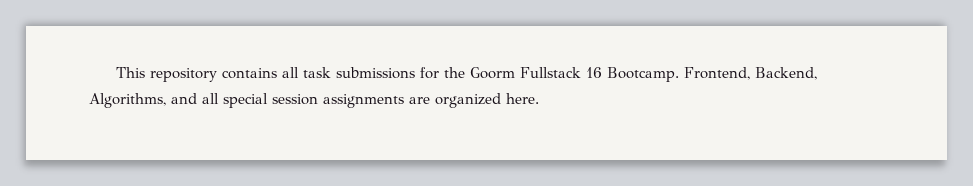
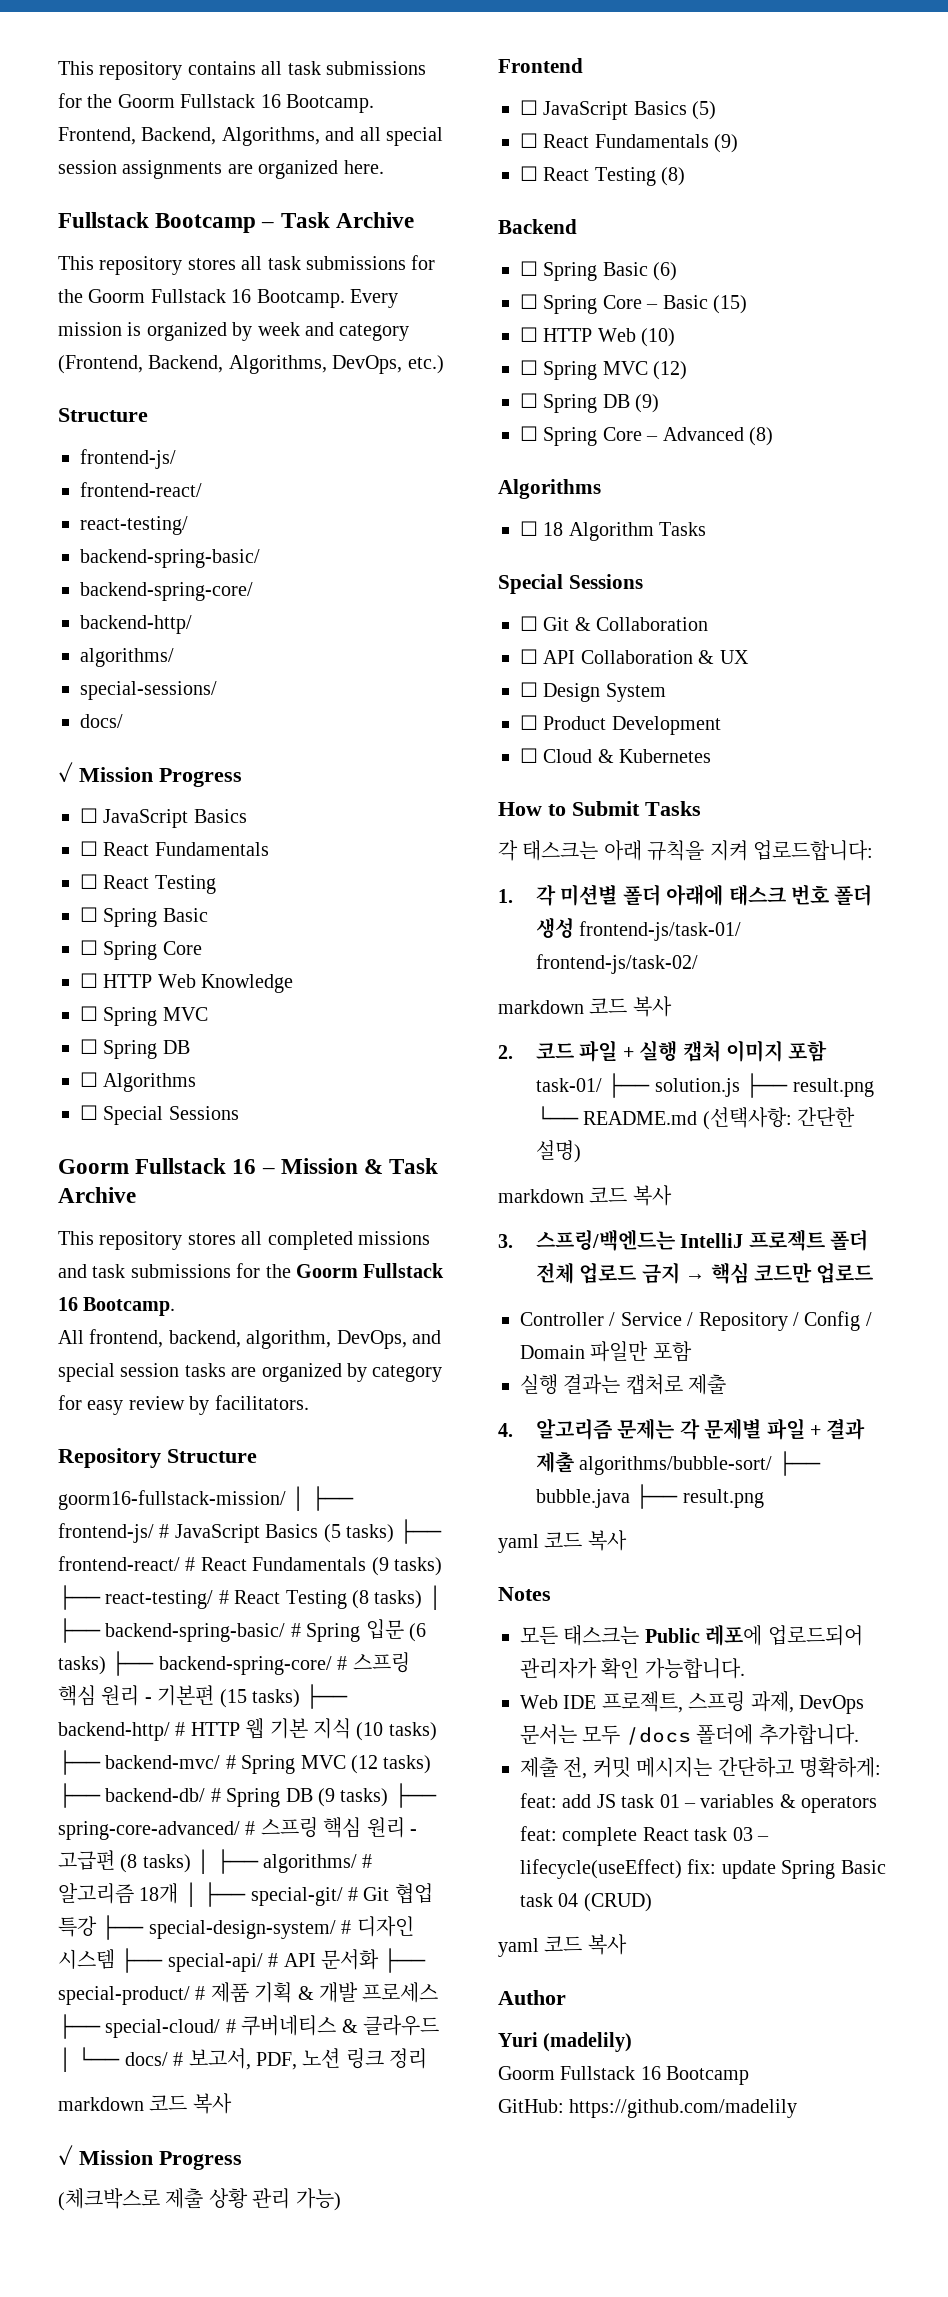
+ Fullstack Bootcamp – Task Archive
+ This repository stores all task submissions for the Goorm Fullstack 16 Bootcamp. Every mission is organized by week and category (Frontend, Backend, Algorithms, DevOps, etc.)
+ Structure
+ frontend-js/
+ frontend-react/
+ react-testing/
+ backend-spring-basic/
+ backend-spring-core/
+ backend-http/
+ algorithms/
+ special-sessions/
+ docs/
+ ✓ Mission Progress
+ ☐ JavaScript Basics
+ ☐ React Fundamentals
+ ☐ React Testing
+ ☐ Spring Basic
+ ☐ Spring Core
+ ☐ HTTP Web Knowledge
+ ☐ Spring MVC
+ ☐ Spring DB
+ ☐ Algorithms
+ ☐ Special Sessions
+ Goorm Fullstack 16 – Mission & Task Archive
+ This repository stores all completed missions and task submissions for the Goorm Fullstack 16 Bootcamp.
+ All frontend, backend, algorithm, DevOps, and special session tasks are organized by category for easy review by facilitators.
+ Repository Structure
+ goorm16-fullstack-mission/ │ ├── frontend-js/ # JavaScript Basics (5 tasks) ├── frontend-react/ # React Fundamentals (9 tasks) ├── react-testing/ # React Testing (8 tasks) │ ├── backend-spring-basic/ # Spring 입문 (6 tasks) ├── backend-spring-core/ # 스프링 핵심 원리 - 기본편 (15 tasks) ├── backend-http/ # HTTP 웹 기본 지식 (10 tasks) ├── backend-mvc/ # Spring MVC (12 tasks) ├── backend-db/ # Spring DB (9 tasks) ├── spring-core-advanced/ # 스프링 핵심 원리 - 고급편 (8 tasks) │ ├── algorithms/ # 알고리즘 18개 │ ├── special-git/ # Git 협업 특강 ├── special-design-system/ # 디자인 시스템 ├── special-api/ # API 문서화 ├── special-product/ # 제품 기획 & 개발 프로세스 ├── special-cloud/ # 쿠버네티스 & 클라우드 │ └── docs/ # 보고서, PDF, 노션 링크 정리
+ markdown 코드 복사
+ ✓ Mission Progress
+ (체크박스로 제출 상황 관리 가능)
+ Frontend
+ ☐ JavaScript Basics (5)
+ ☐ React Fundamentals (9)
+ ☐ React Testing (8)
+ Backend
+ ☐ Spring Basic (6)
+ ☐ Spring Core – Basic (15)
+ ☐ HTTP Web (10)
+ ☐ Spring MVC (12)
+ ☐ Spring DB (9)
+ ☐ Spring Core – Advanced (8)
+ Algorithms
+ ☐ 18 Algorithm Tasks
+ Special Sessions
+ ☐ Git & Collaboration
+ ☐ API Collaboration & UX
+ ☐ Design System
+ ☐ Product Development
+ ☐ Cloud & Kubernetes
+ How to Submit Tasks
+ 각 태스크는 아래 규칙을 지켜 업로드합니다:
+ 1. 각 미션별 폴더 아래에 태스크 번호 폴더 생성 frontend-js/task-01/ frontend-js/task-02/
+ markdown 코드 복사
+ 2. 코드 파일 + 실행 캡처 이미지 포함 task-01/ ├── solution.js ├── result.png └── README.md (선택사항: 간단한 설명)
+ markdown 코드 복사
+ 3. 스프링/백엔드는 IntelliJ 프로젝트 폴더 전체 업로드 금지 → 핵심 코드만 업로드
+ Controller / Service / Repository / Config / Domain 파일만 포함
+ 실행 결과는 캡처로 제출
+ 4. 알고리즘 문제는 각 문제별 파일 + 결과 제출 algorithms/bubble-sort/ ├── bubble.java ├── result.png
+ yaml 코드 복사
+ Notes
+ 모든 태스크는 Public 레포에 업로드되어 관리자가 확인 가능합니다.
+ Web IDE 프로젝트, 스프링 과제, DevOps 문서는 모두 /docs 폴더에 추가합니다.
+ 제출 전, 커밋 메시지는 간단하고 명확하게: feat: add JS task 01 – variables & operators feat: complete React task 03 – lifecycle(useEffect) fix: update Spring Basic task 04 (CRUD)
+ yaml 코드 복사
+ Author
+ Yuri (madelily)
+ Goorm Fullstack 16 Bootcamp
+ GitHub: https://github.com/madelily

